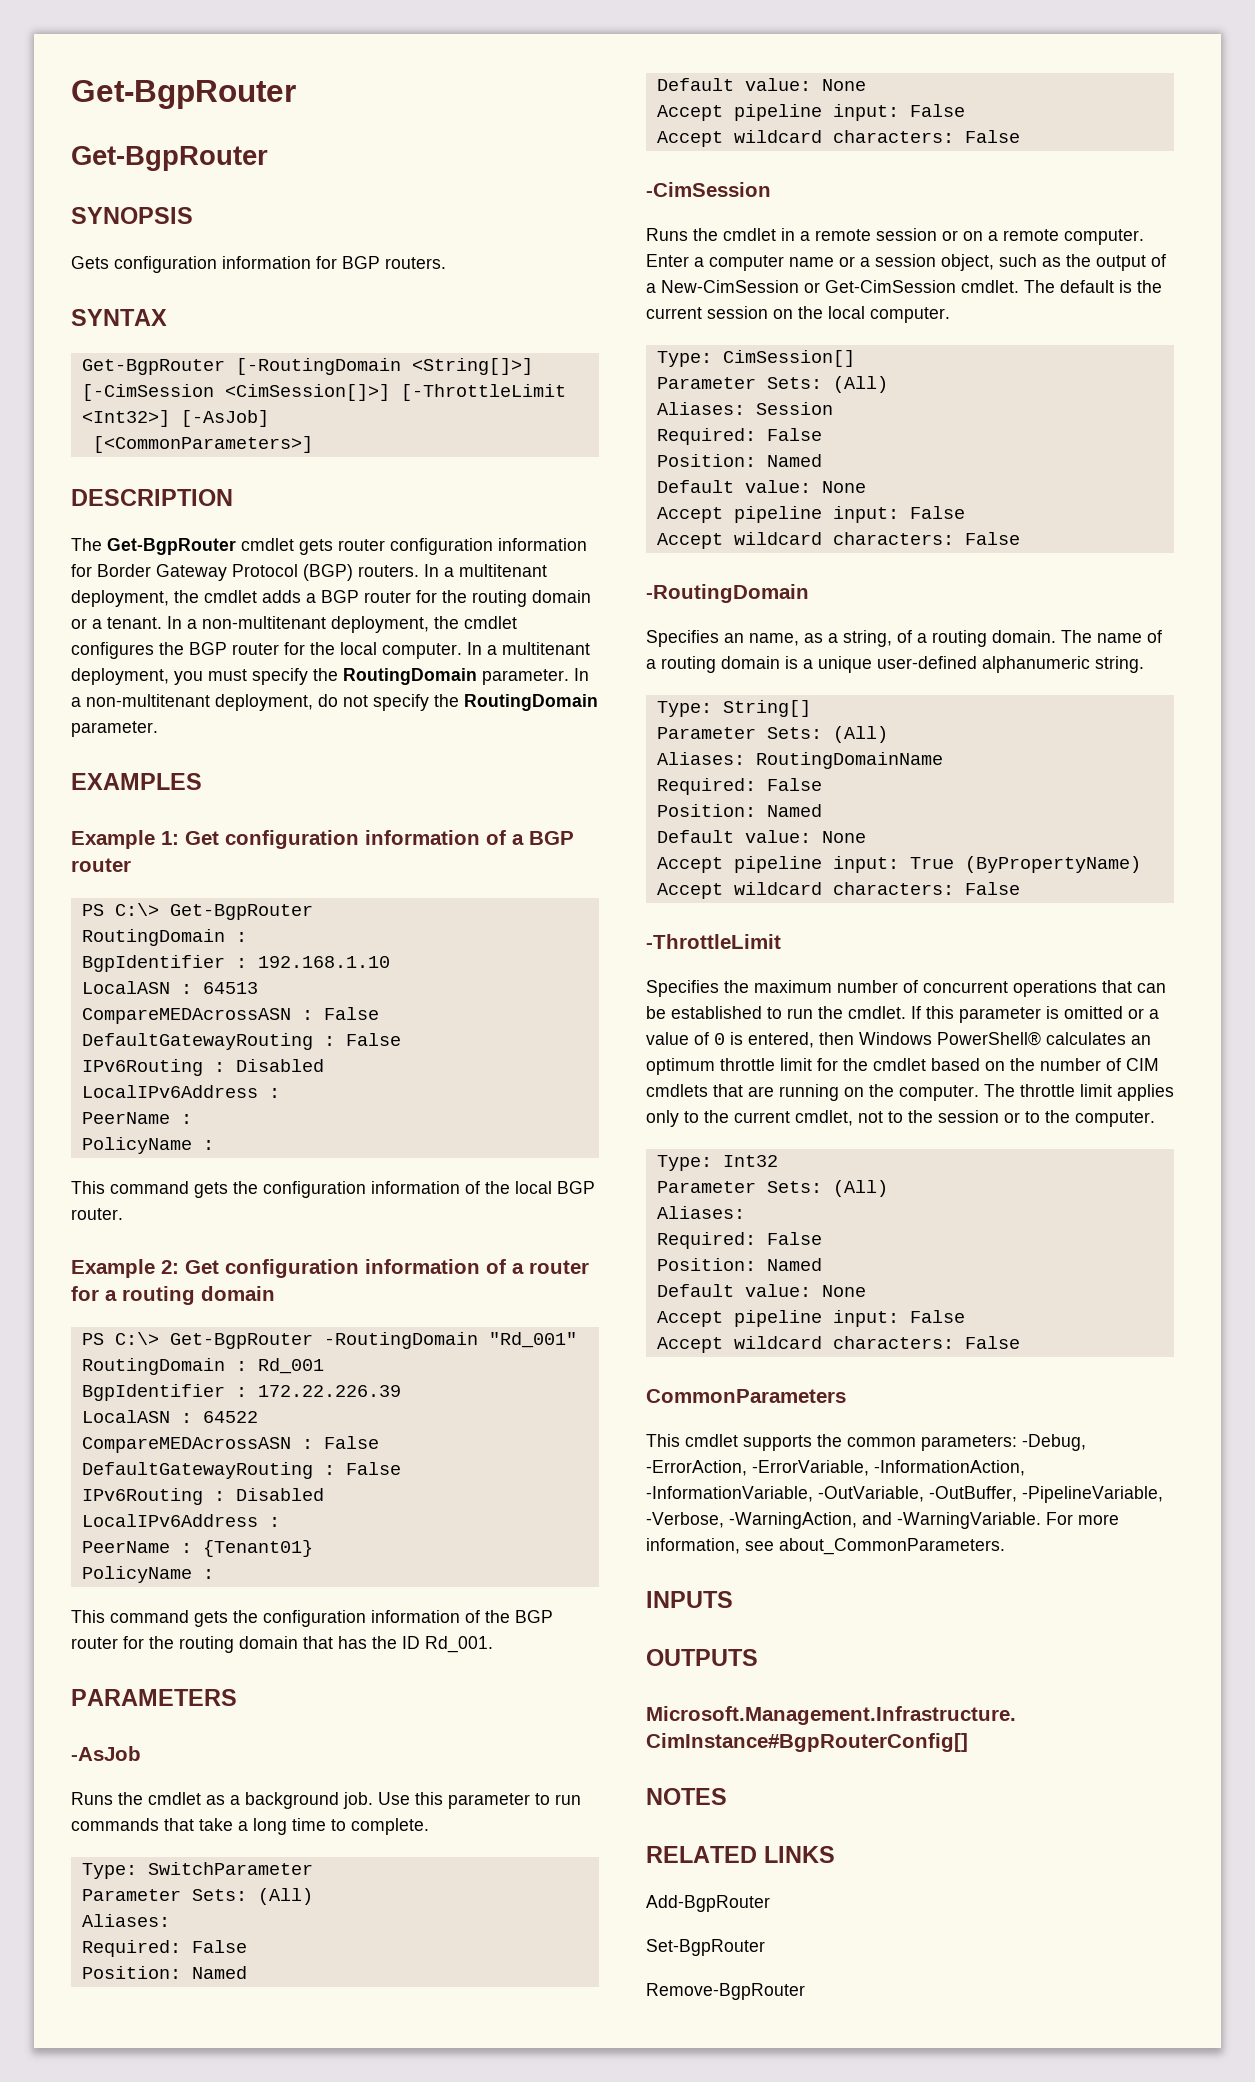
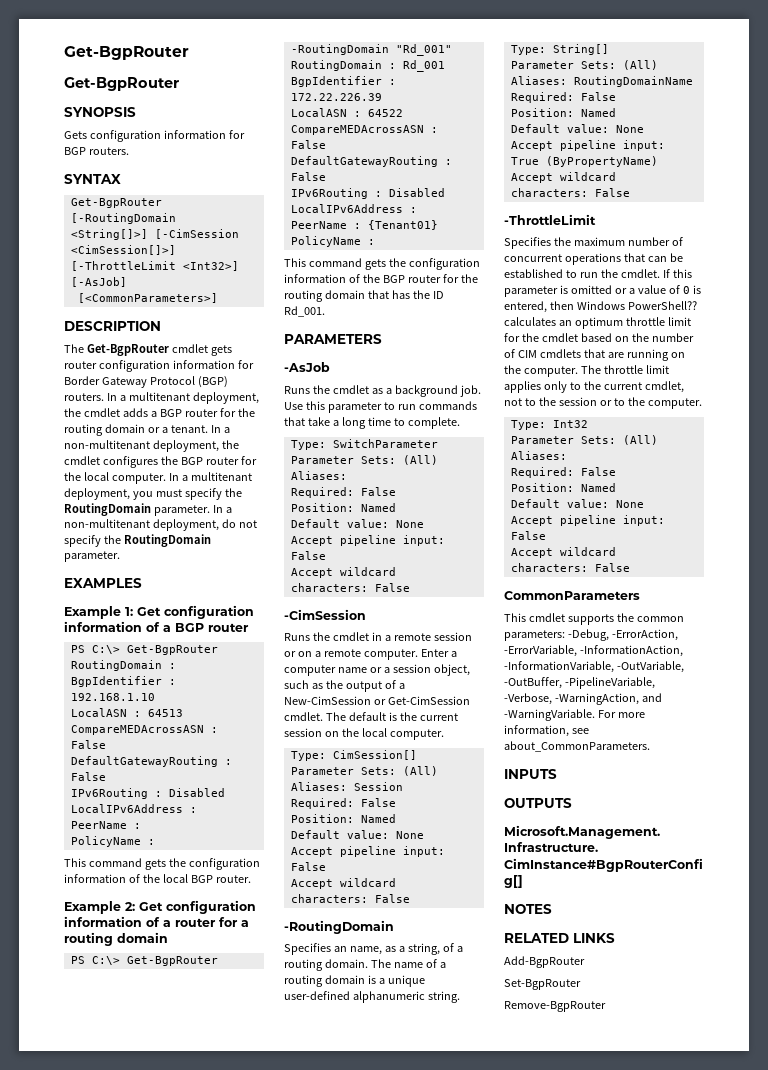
- If this parameter is omitted or a value of 0 is entered, then Windows PowerShell® calculates an optimum throttle limit for the cmdlet based on the number of CIM cmdlets that are running on the computer.
+ If this parameter is omitted or a value of 0 is entered, then Windows PowerShell?? calculates an optimum throttle limit for the cmdlet based on the number of CIM cmdlets that are running on the computer.

